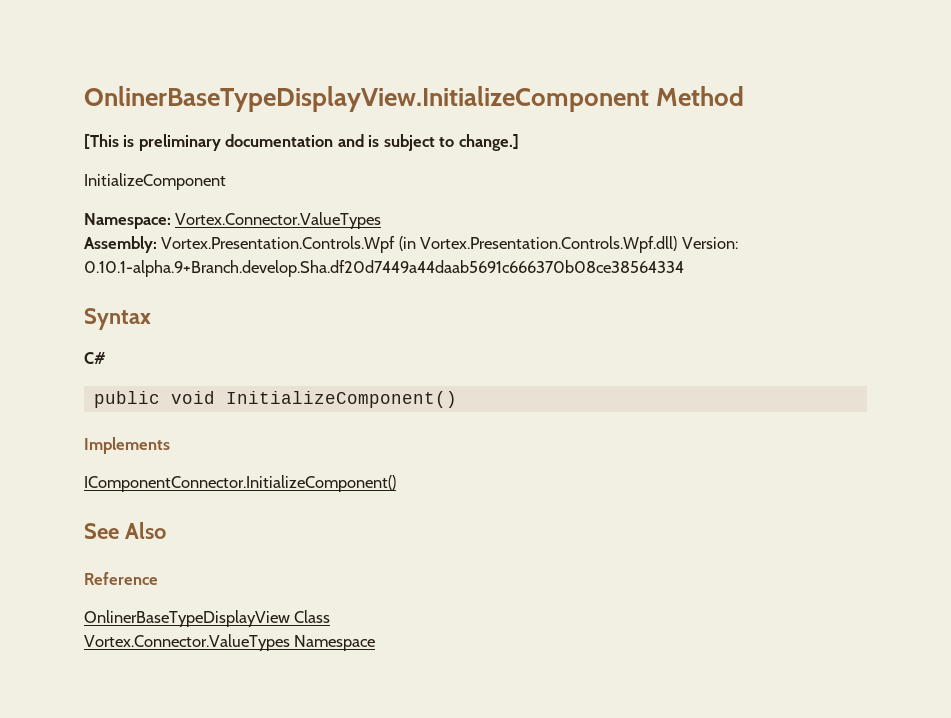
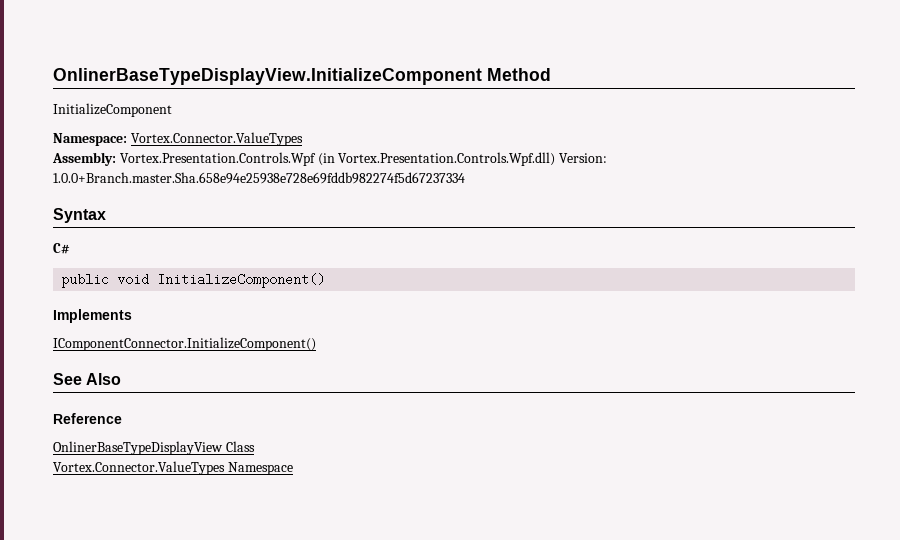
- [This is preliminary documentation and is subject to change.]
- Assembly: Vortex.Presentation.Controls.Wpf (in Vortex.Presentation.Controls.Wpf.dll) Version: 0.10.1-alpha.9+Branch.develop.Sha.df20d7449a44daab5691c666370b08ce38564334
+ Assembly: Vortex.Presentation.Controls.Wpf (in Vortex.Presentation.Controls.Wpf.dll) Version: 1.0.0+Branch.master.Sha.658e94e25938e728e69fddb982274f5d67237334

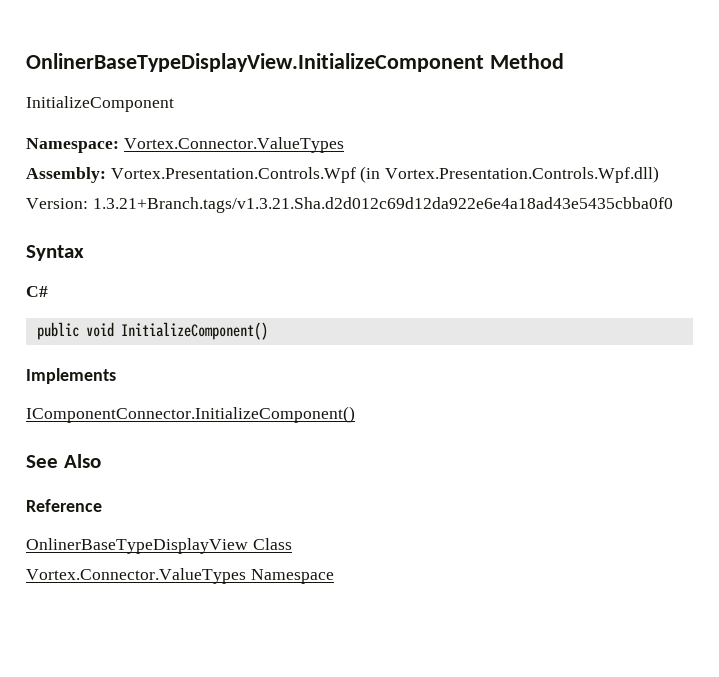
- Assembly: Vortex.Presentation.Controls.Wpf (in Vortex.Presentation.Controls.Wpf.dll) Version: 1.0.0+Branch.master.Sha.658e94e25938e728e69fddb982274f5d67237334
+ Assembly: Vortex.Presentation.Controls.Wpf (in Vortex.Presentation.Controls.Wpf.dll) Version: 1.3.21+Branch.tags/v1.3.21.Sha.d2d012c69d12da922e6e4a18ad43e5435cbba0f0

